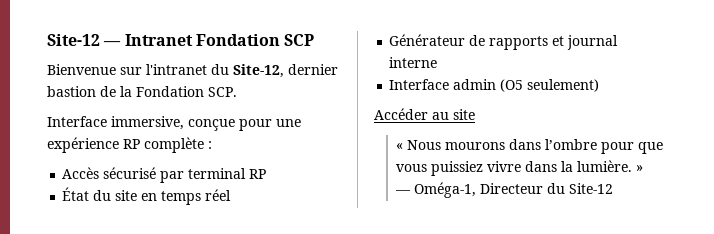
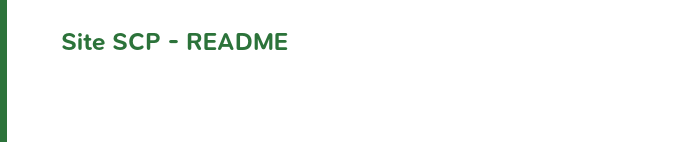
- Site-12 — Intranet Fondation SCP
- Bienvenue sur l'intranet du Site-12, dernier bastion de la Fondation SCP.
- Interface immersive, conçue pour une expérience RP complète :
- Accès sécurisé par terminal RP
- État du site en temps réel
- Générateur de rapports et journal interne
- Interface admin (O5 seulement)
- Accéder au site
- « Nous mourons dans l’ombre pour que vous puissiez vivre dans la lumière. »
- — Oméga-1, Directeur du Site-12
+ Site SCP - README

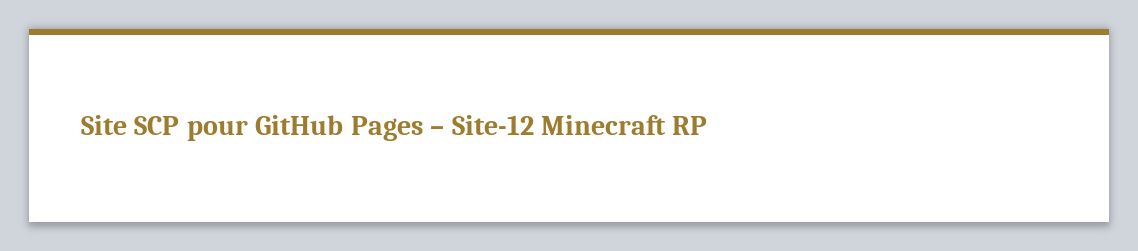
- Site SCP - README
+ Site SCP pour GitHub Pages – Site-12 Minecraft RP

